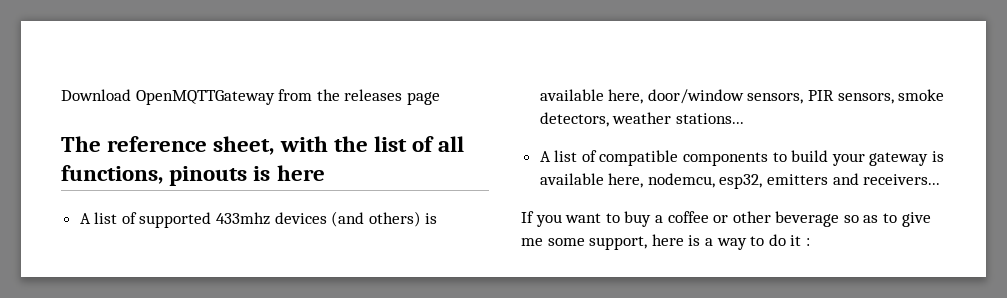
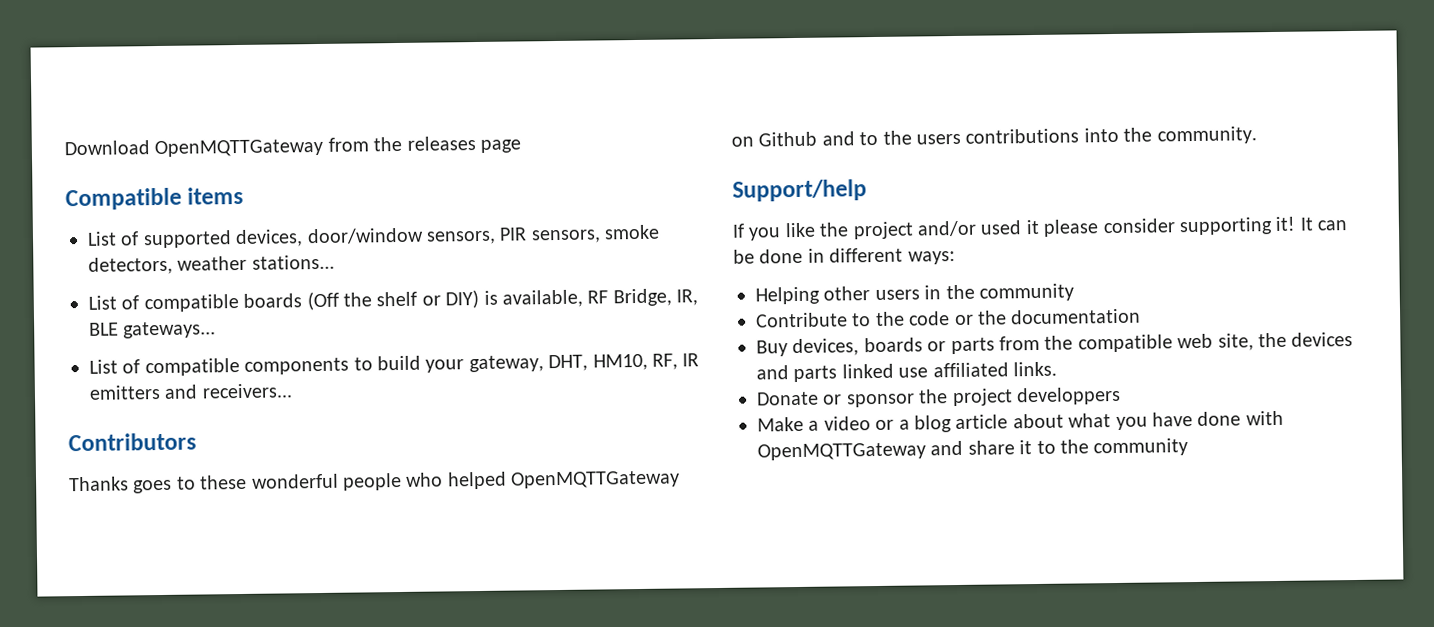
- The reference sheet, with the list of all functions, pinouts is here
- A list of supported 433mhz devices (and others) is available here, door/window sensors, PIR sensors, smoke detectors, weather stations...
+ Compatible items
+ List of supported devices, door/window sensors, PIR sensors, smoke detectors, weather stations...
- A list of compatible components to build your gateway is available here, nodemcu, esp32, emitters and receivers...
- If you want to buy a coffee or other beverage so as to give me some support, here is a way to do it :
+ List of compatible boards (Off the shelf or DIY) is available, RF Bridge, IR, BLE gateways...
+ List of compatible components to build your gateway, DHT, HM10, RF, IR emitters and receivers...
+ Contributors
+ Thanks goes to these wonderful people who helped OpenMQTTGateway on Github and to the users contributions into the community.
+ Support/help
+ If you like the project and/or used it please consider supporting it! It can be done in different ways:
+ Helping other users in the community
+ Contribute to the code or the documentation
+ Buy devices, boards or parts from the compatible web site, the devices and parts linked use affiliated links.
+ Donate or sponsor the project developpers
+ Make a video or a blog article about what you have done with OpenMQTTGateway and share it to the community

